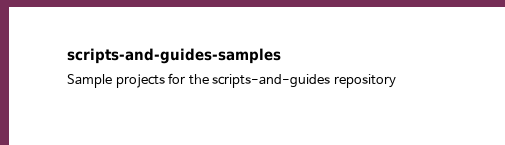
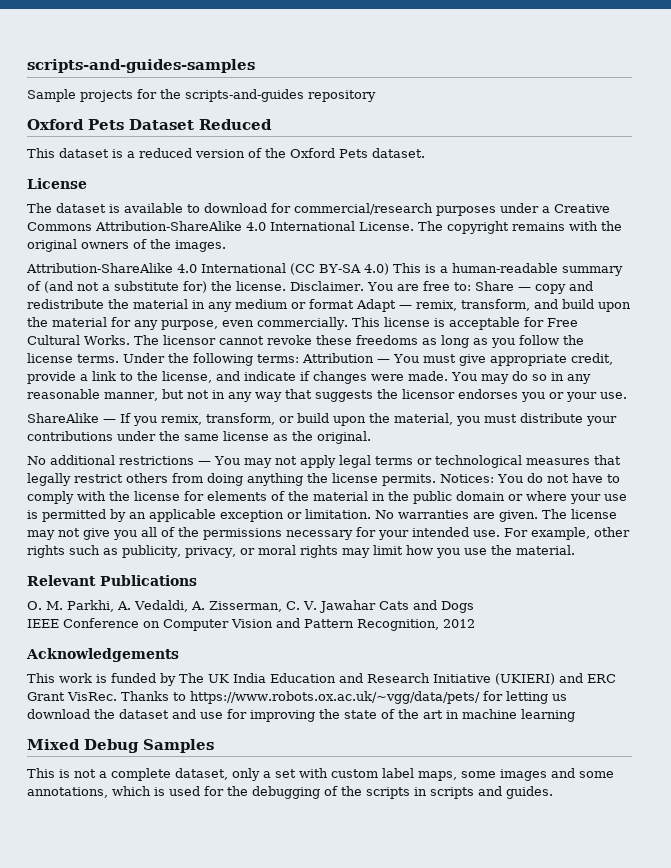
+ Oxford Pets Dataset Reduced
+ This dataset is a reduced version of the Oxford Pets dataset.
+ License
+ The dataset is available to download for commercial/research purposes under a Creative Commons Attribution-ShareAlike 4.0 International License. The copyright remains with the original owners of the images.
+ Attribution-ShareAlike 4.0 International (CC BY-SA 4.0) This is a human-readable summary of (and not a substitute for) the license. Disclaimer. You are free to: Share — copy and redistribute the material in any medium or format Adapt — remix, transform, and build upon the material for any purpose, even commercially. This license is acceptable for Free Cultural Works. The licensor cannot revoke these freedoms as long as you follow the license terms. Under the following terms: Attribution — You must give appropriate credit, provide a link to the license, and indicate if changes were made. You may do so in any reasonable manner, but not in any way that suggests the licensor endorses you or your use.
+ ShareAlike — If you remix, transform, or build upon the material, you must distribute your contributions under the same license as the original.
+ No additional restrictions — You may not apply legal terms or technological measures that legally restrict others from doing anything the license permits. Notices: You do not have to comply with the license for elements of the material in the public domain or where your use is permitted by an applicable exception or limitation. No warranties are given. The license may not give you all of the permissions necessary for your intended use. For example, other rights such as publicity, privacy, or moral rights may limit how you use the material.
+ Relevant Publications
+ O. M. Parkhi, A. Vedaldi, A. Zisserman, C. V. Jawahar Cats and Dogs
+ IEEE Conference on Computer Vision and Pattern Recognition, 2012
+ Acknowledgements
+ This work is funded by The UK India Education and Research Initiative (UKIERI) and ERC Grant VisRec. Thanks to https://www.robots.ox.ac.uk/~vgg/data/pets/ for letting us download the dataset and use for improving the state of the art in machine learning
+ Mixed Debug Samples
+ This is not a complete dataset, only a set with custom label maps, some images and some annotations, which is used for the debugging of the scripts in scripts and guides.

